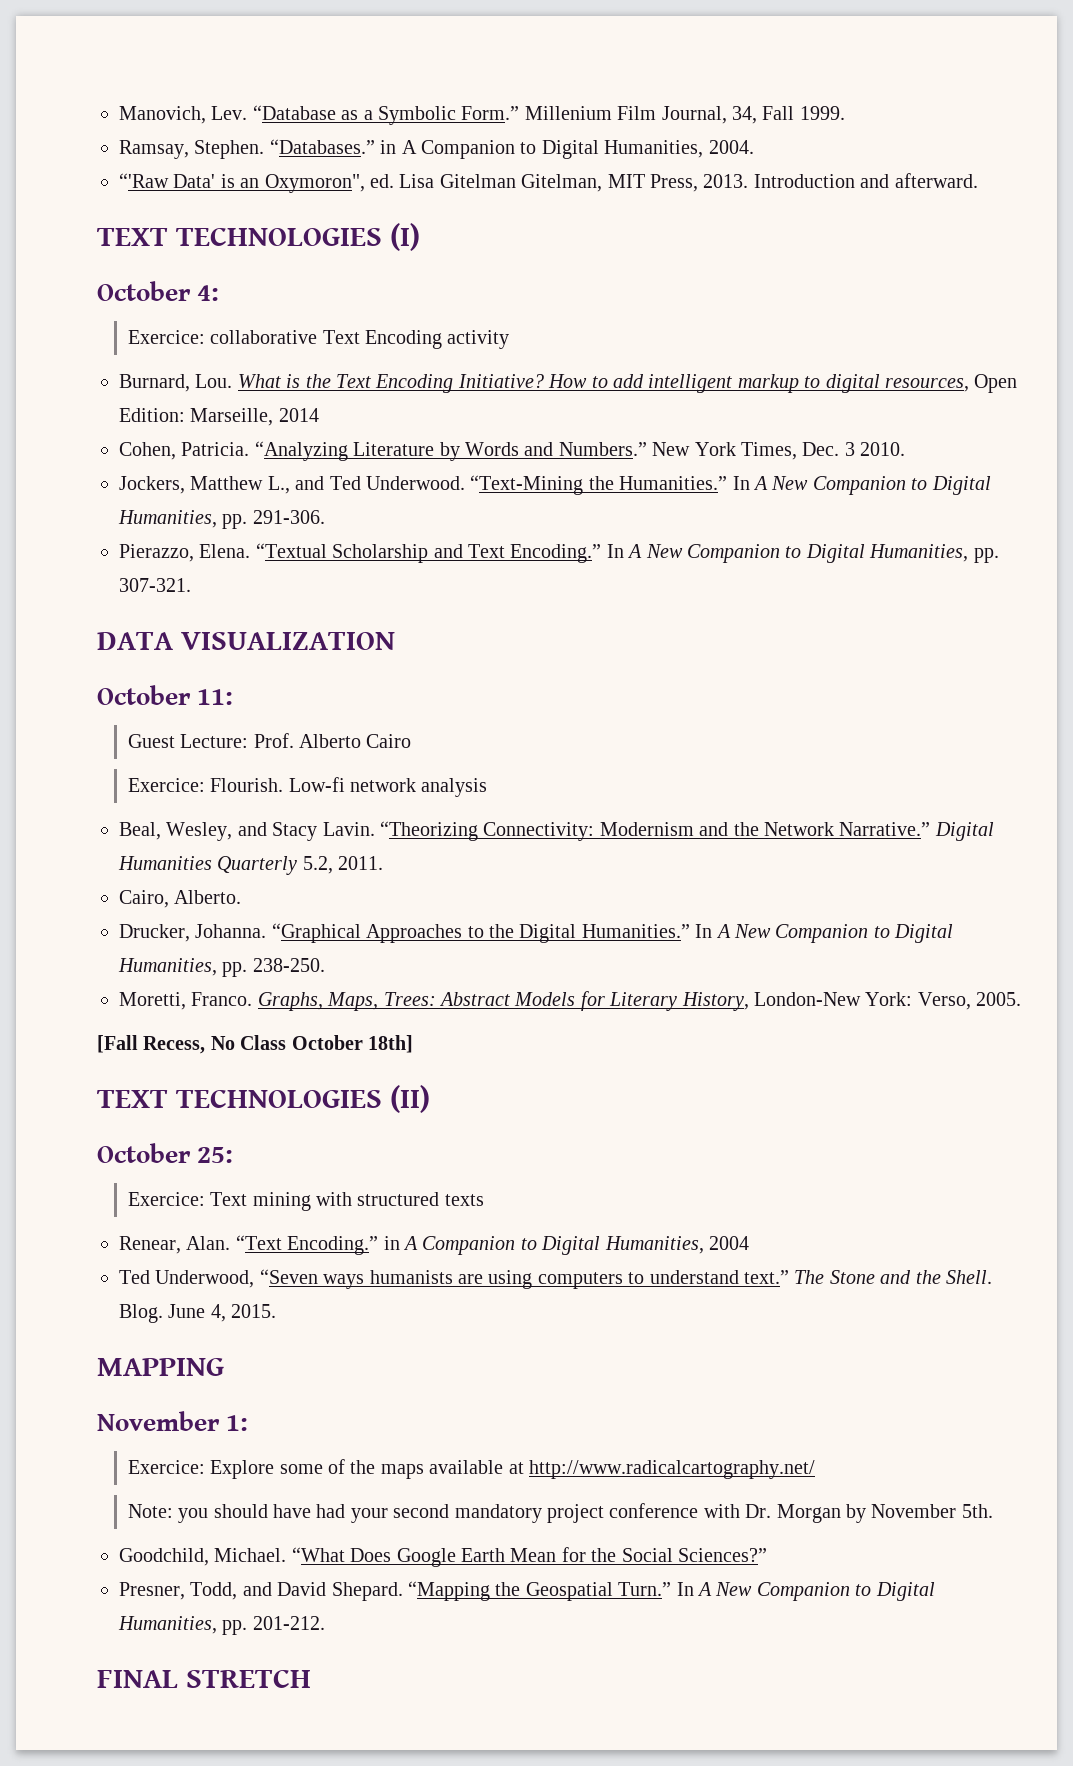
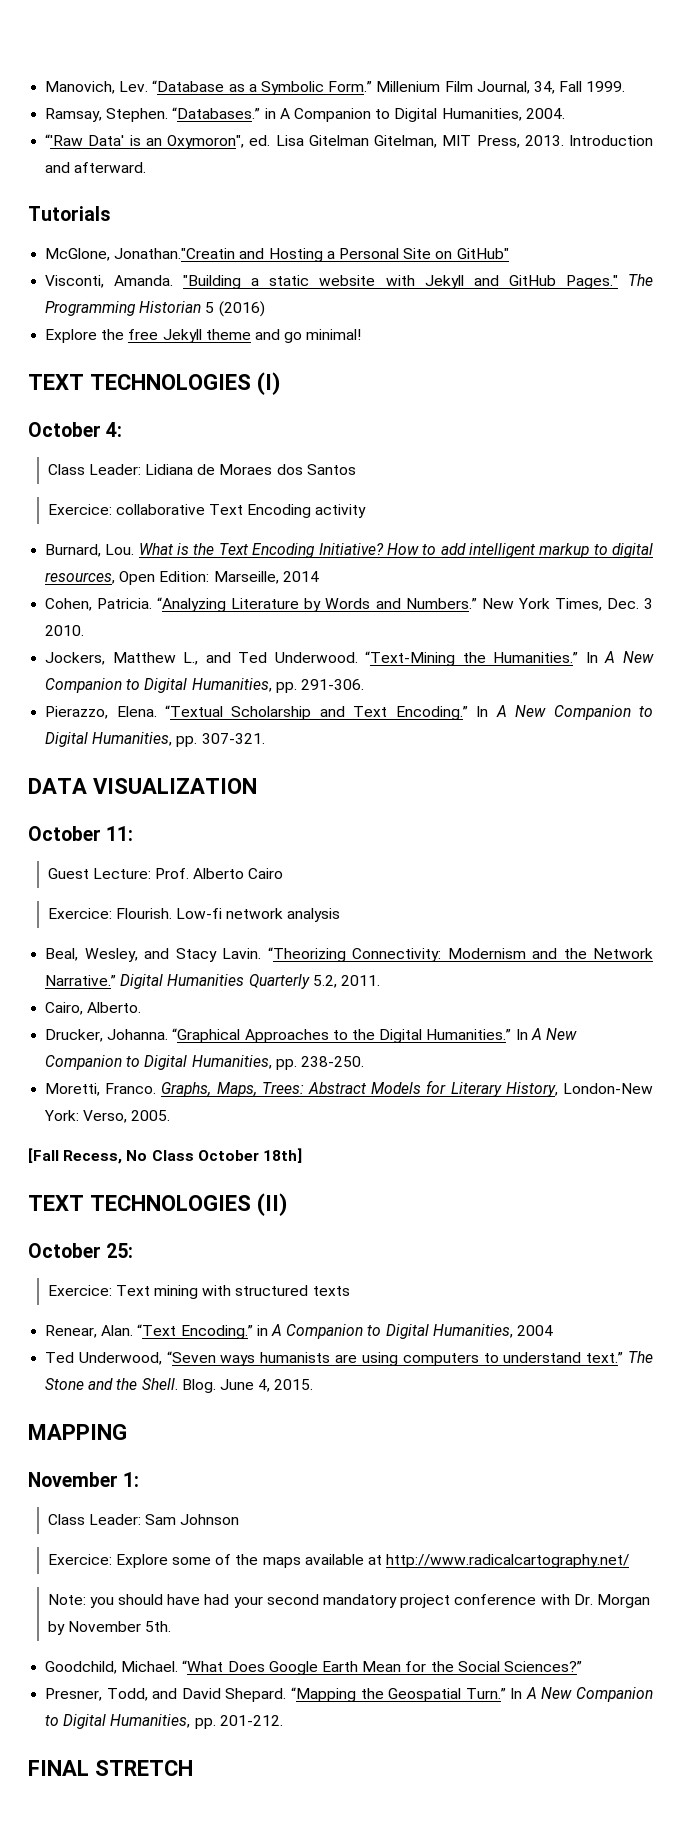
+ Tutorials
+ McGlone, Jonathan."Creatin and Hosting a Personal Site on GitHub"
+ Visconti, Amanda. "Building a static website with Jekyll and GitHub Pages." The Programming Historian 5 (2016)
+ Explore the free Jekyll theme and go minimal!
+ Class Leader: Lidiana de Moraes dos Santos
+ Class Leader: Sam Johnson

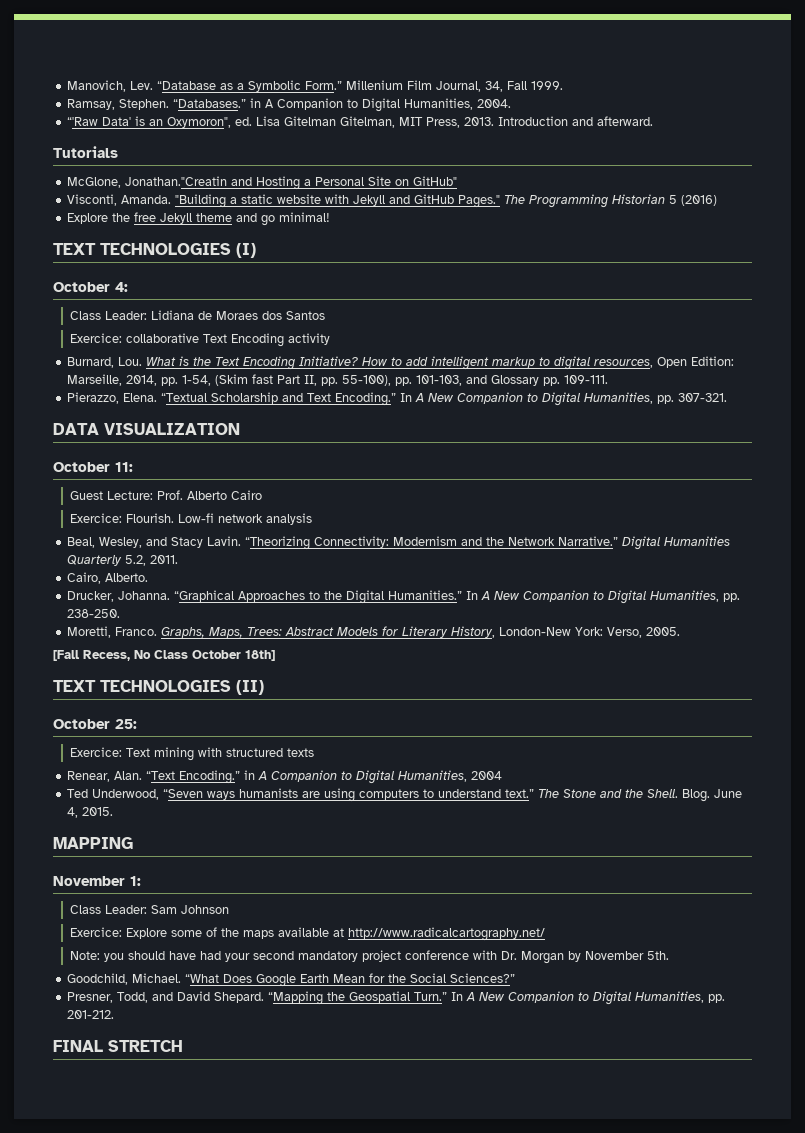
- How to add intelligent markup to digital resources, Open Edition: Marseille, 2014
- Cohen, Patricia. “Analyzing Literature by Words and Numbers.” New York Times, Dec. 3 2010.
- Jockers, Matthew L., and Ted Underwood. “Text-Mining the Humanities.” In A New Companion to Digital Humanities, pp. 291-306.
+ How to add intelligent markup to digital resources, Open Edition: Marseille, 2014, pp. 1-54, (Skim fast Part II, pp. 55-100), pp. 101-103, and Glossary pp. 109-111.

